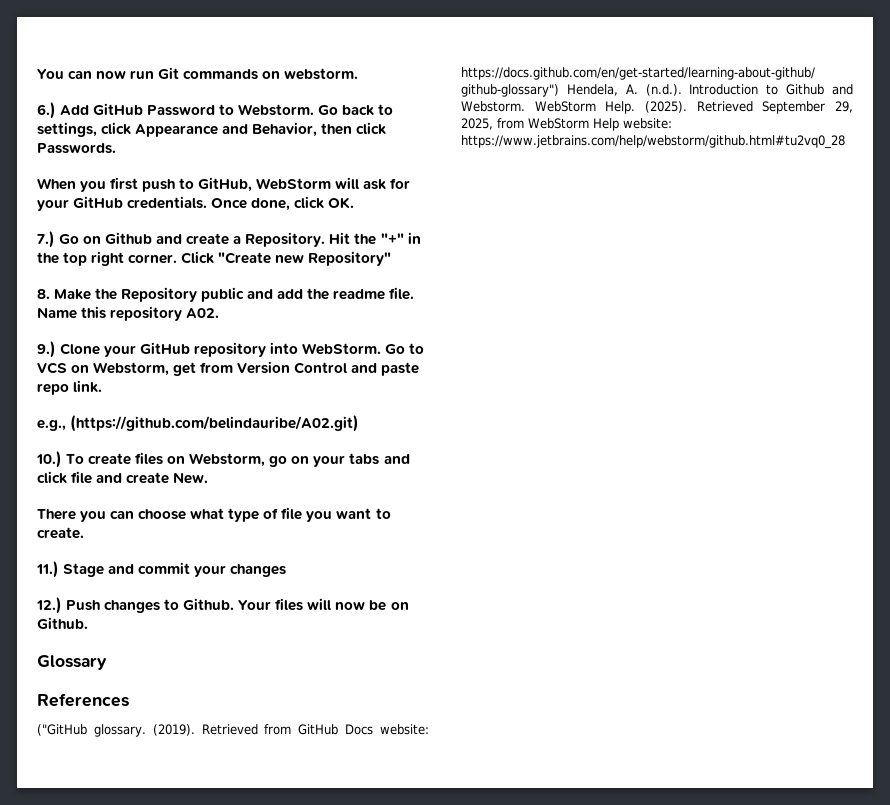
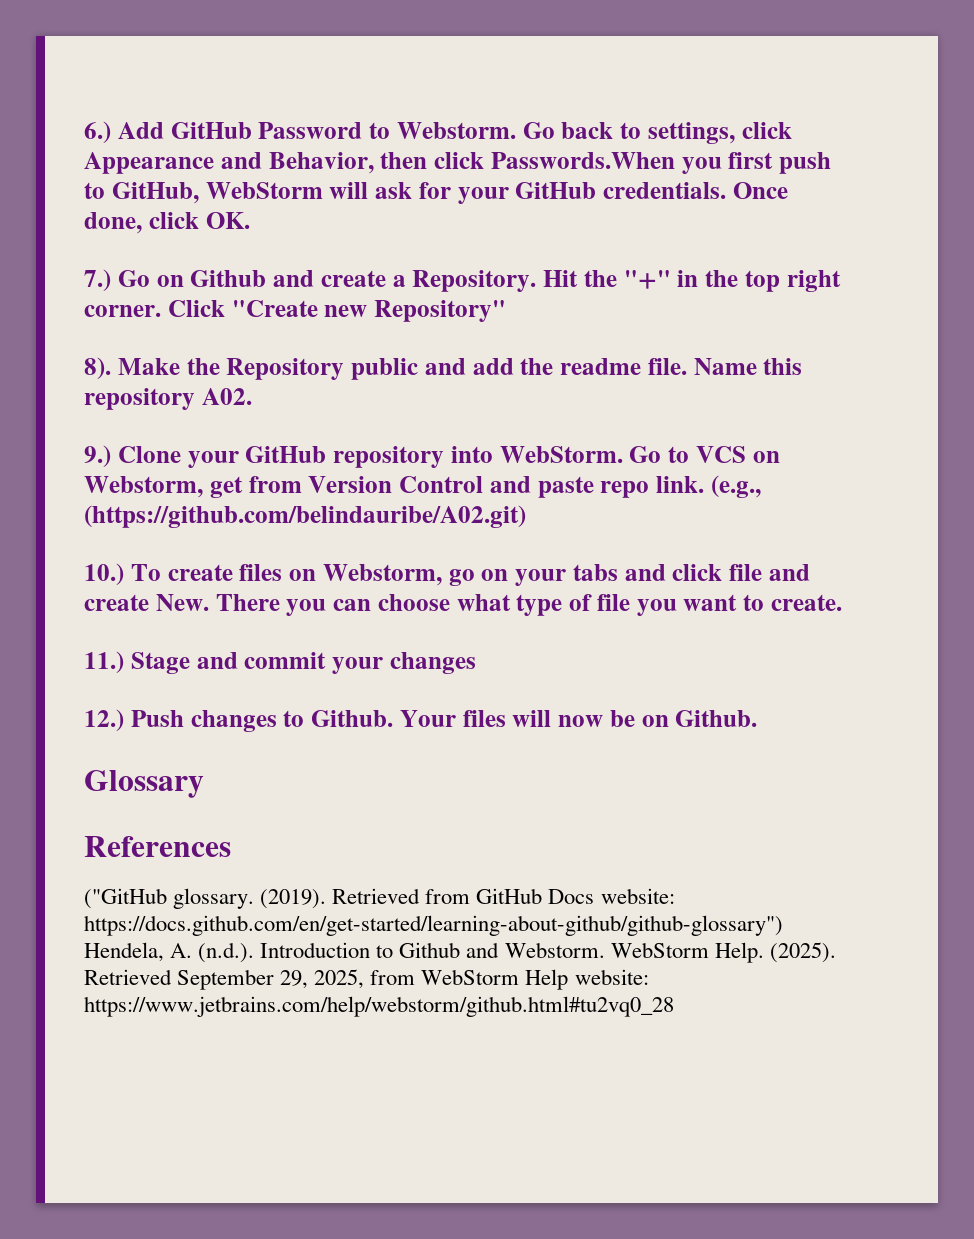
- You can now run Git commands on webstorm.
- Go back to settings, click Appearance and Behavior, then click Passwords.
- When you first push to GitHub, WebStorm will ask for your GitHub credentials.
+ Go back to settings, click Appearance and Behavior, then click Passwords.When you first push to GitHub, WebStorm will ask for your GitHub credentials.
- 8. Make the Repository public and add the readme file.
+ 8). Make the Repository public and add the readme file.
- Go to VCS on Webstorm, get from Version Control and paste repo link.
- e.g., (https://github.com/belindauribe/A02.git)
+ Go to VCS on Webstorm, get from Version Control and paste repo link. (e.g., (https://github.com/belindauribe/A02.git)
- 10.) To create files on Webstorm, go on your tabs and click file and create New.
- There you can choose what type of file you want to create.
+ 10.) To create files on Webstorm, go on your tabs and click file and create New. There you can choose what type of file you want to create.

